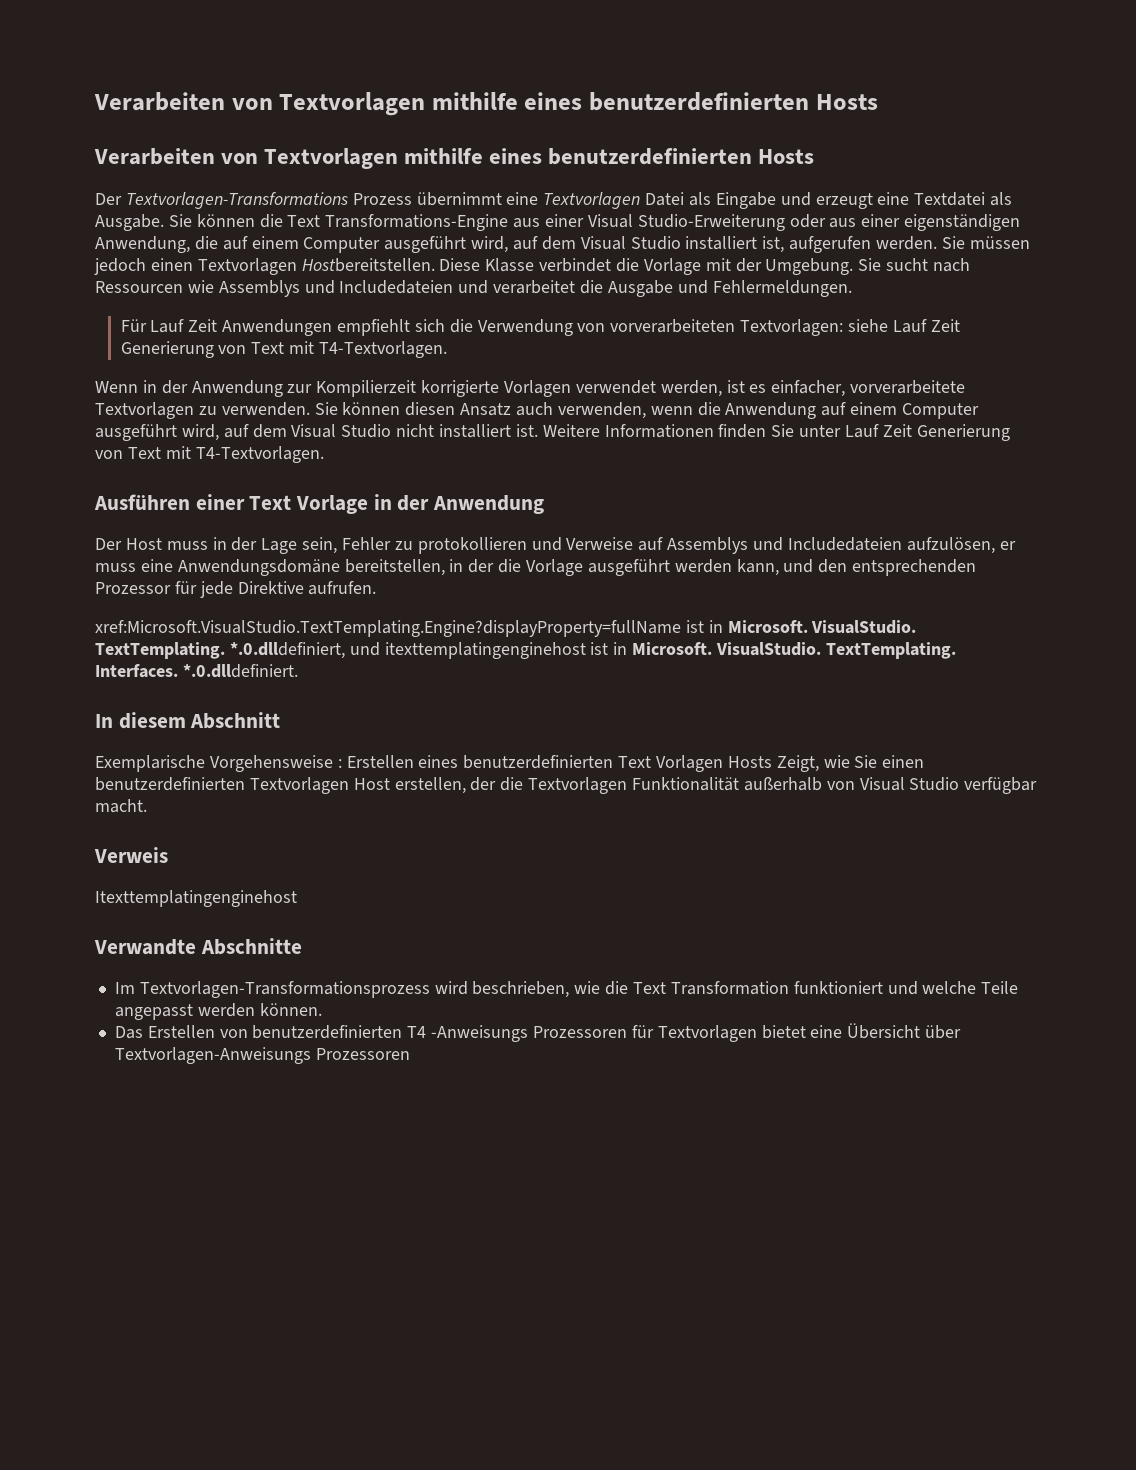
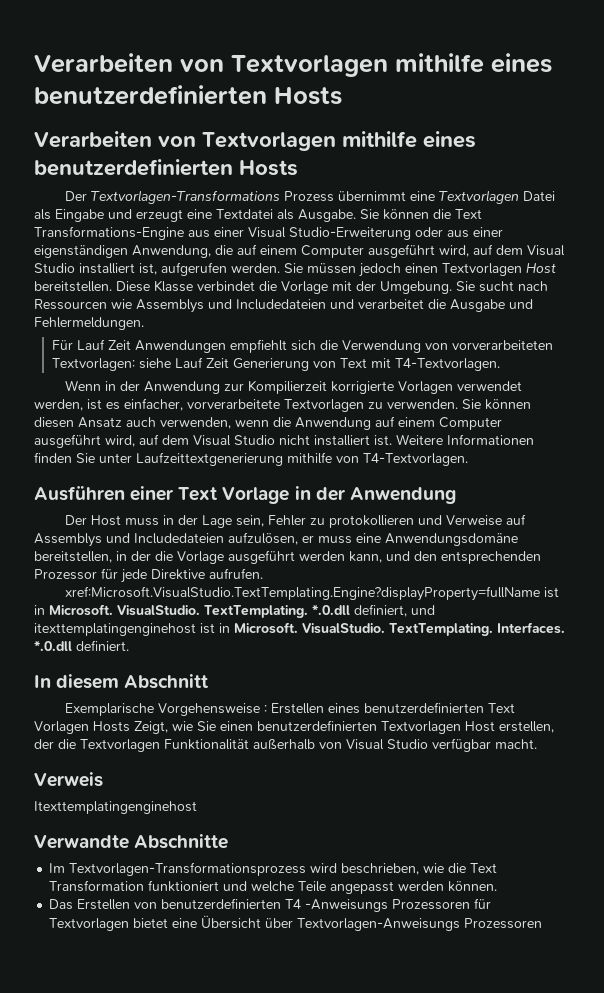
- Sie müssen jedoch einen Textvorlagen Hostbereitstellen.
+ Sie müssen jedoch einen Textvorlagen Host bereitstellen.
- Weitere Informationen finden Sie unter Lauf Zeit Generierung von Text mit T4-Textvorlagen.
+ Weitere Informationen finden Sie unter Laufzeittextgenerierung mithilfe von T4-Textvorlagen.
- *.0.dlldefiniert, und itexttemplatingenginehost ist in Microsoft.
+ *.0.dll definiert, und itexttemplatingenginehost ist in Microsoft.
- *.0.dlldefiniert.
+ *.0.dll definiert.

